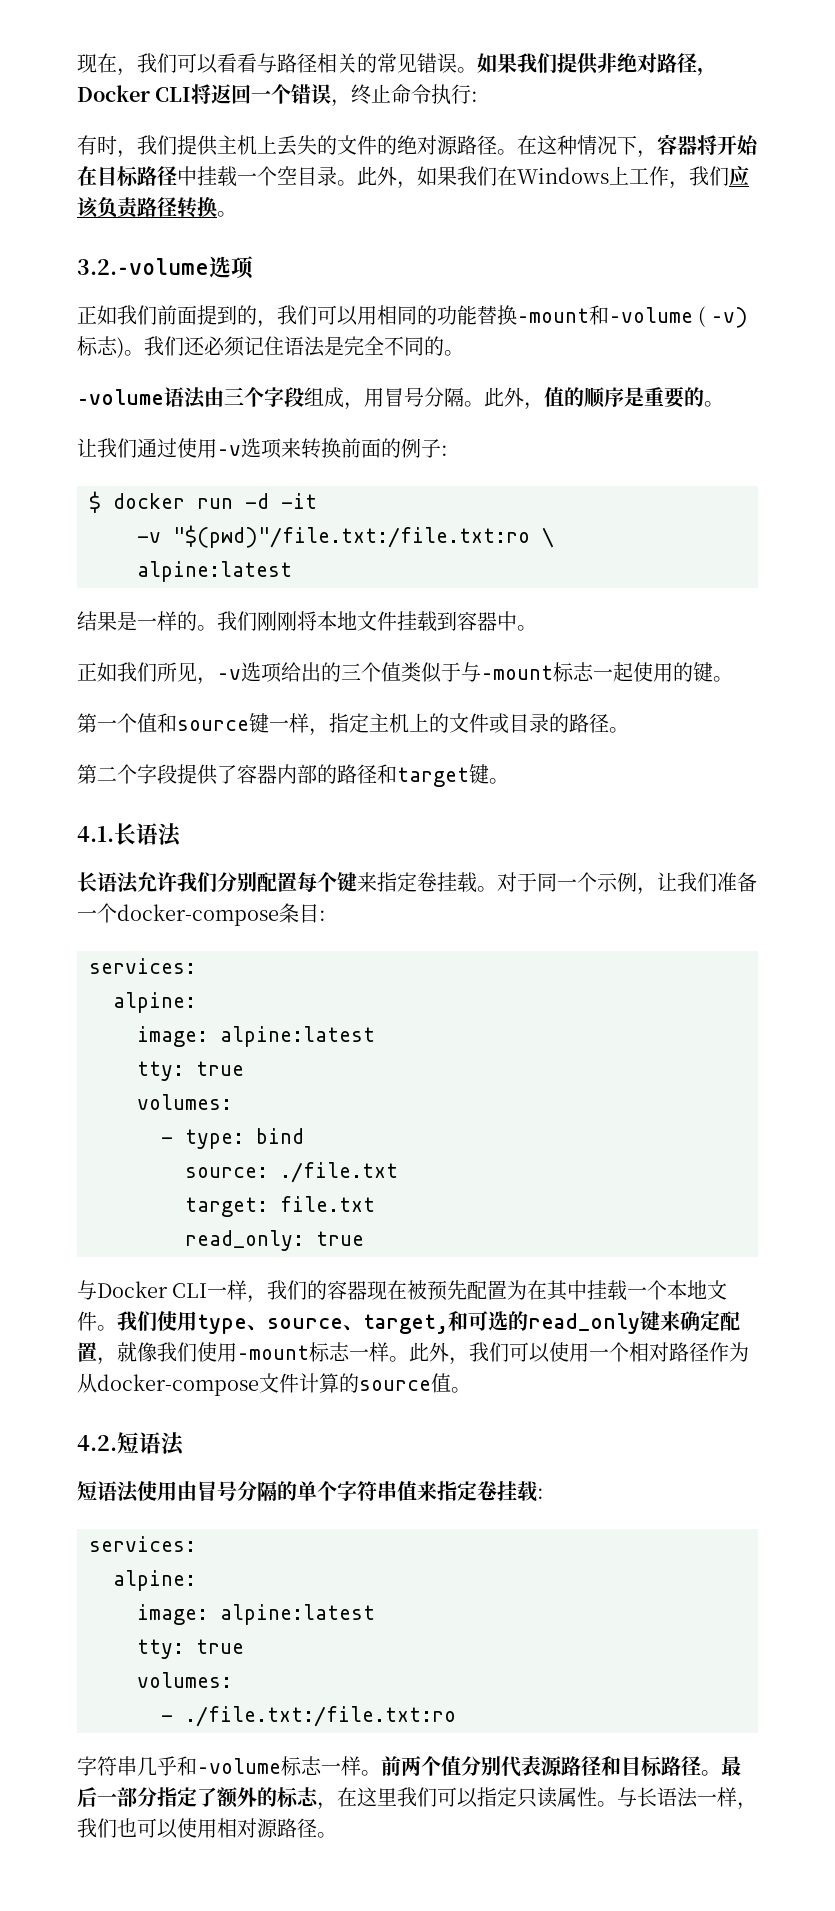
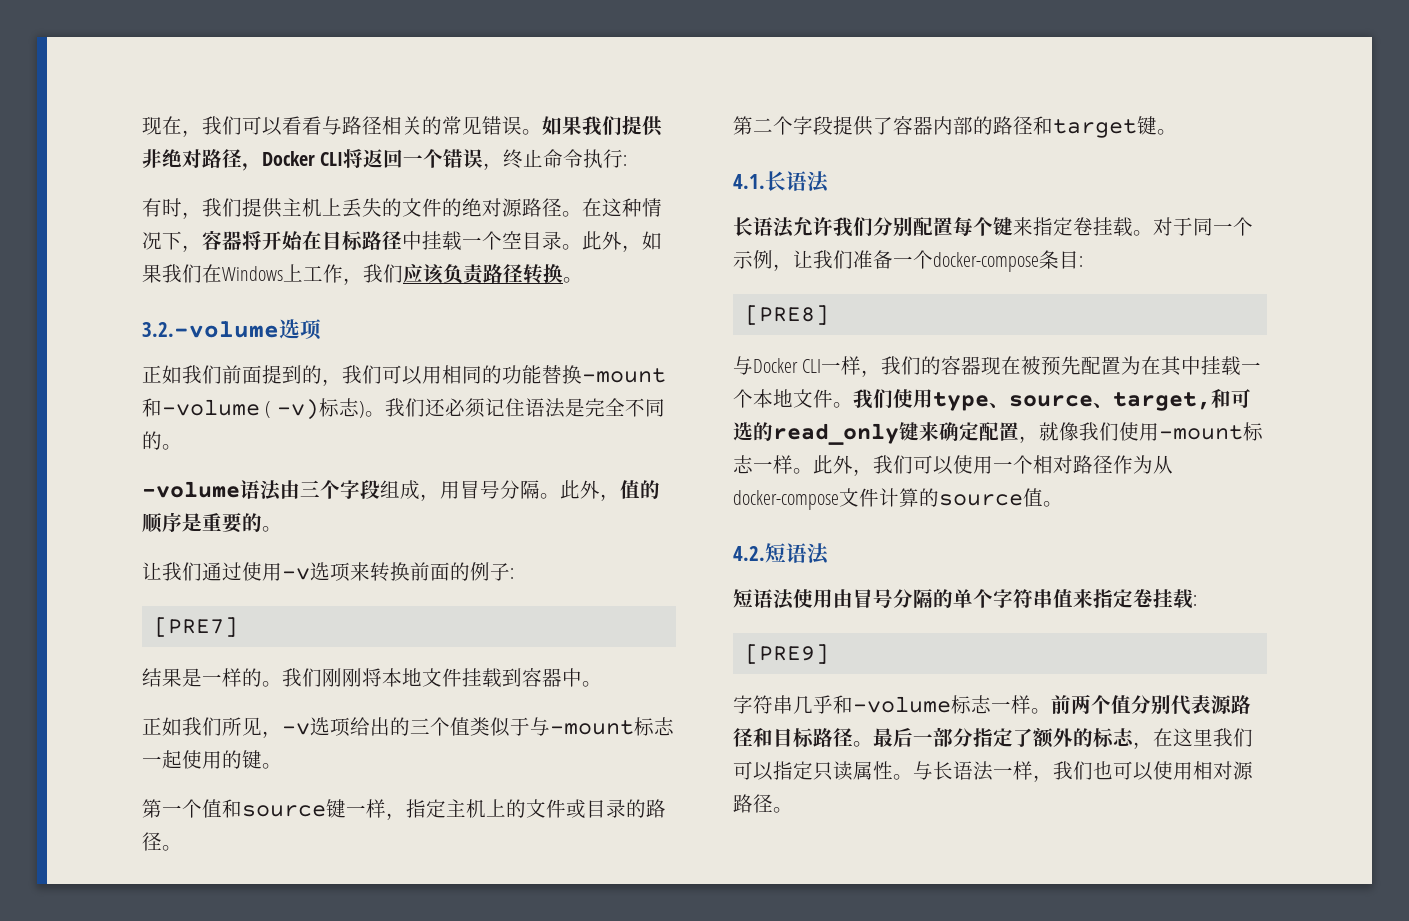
- $ docker run -d -it
- -v "$(pwd)"/file.txt:/file.txt:ro \
- alpine:latest
+ [PRE7]
  对于同一个示例，让我们准备一个docker-compose条目:
- services:
- alpine:
- image: alpine:latest
- tty: true
- volumes:
- - type: bind
- source: ./file.txt
- target: file.txt
- read_only: true
+ [PRE8]
  短语法使用由冒号分隔的单个字符串值来指定卷挂载:
- services:
- alpine:
- image: alpine:latest
- tty: true
- volumes:
- - ./file.txt:/file.txt:ro
+ [PRE9]

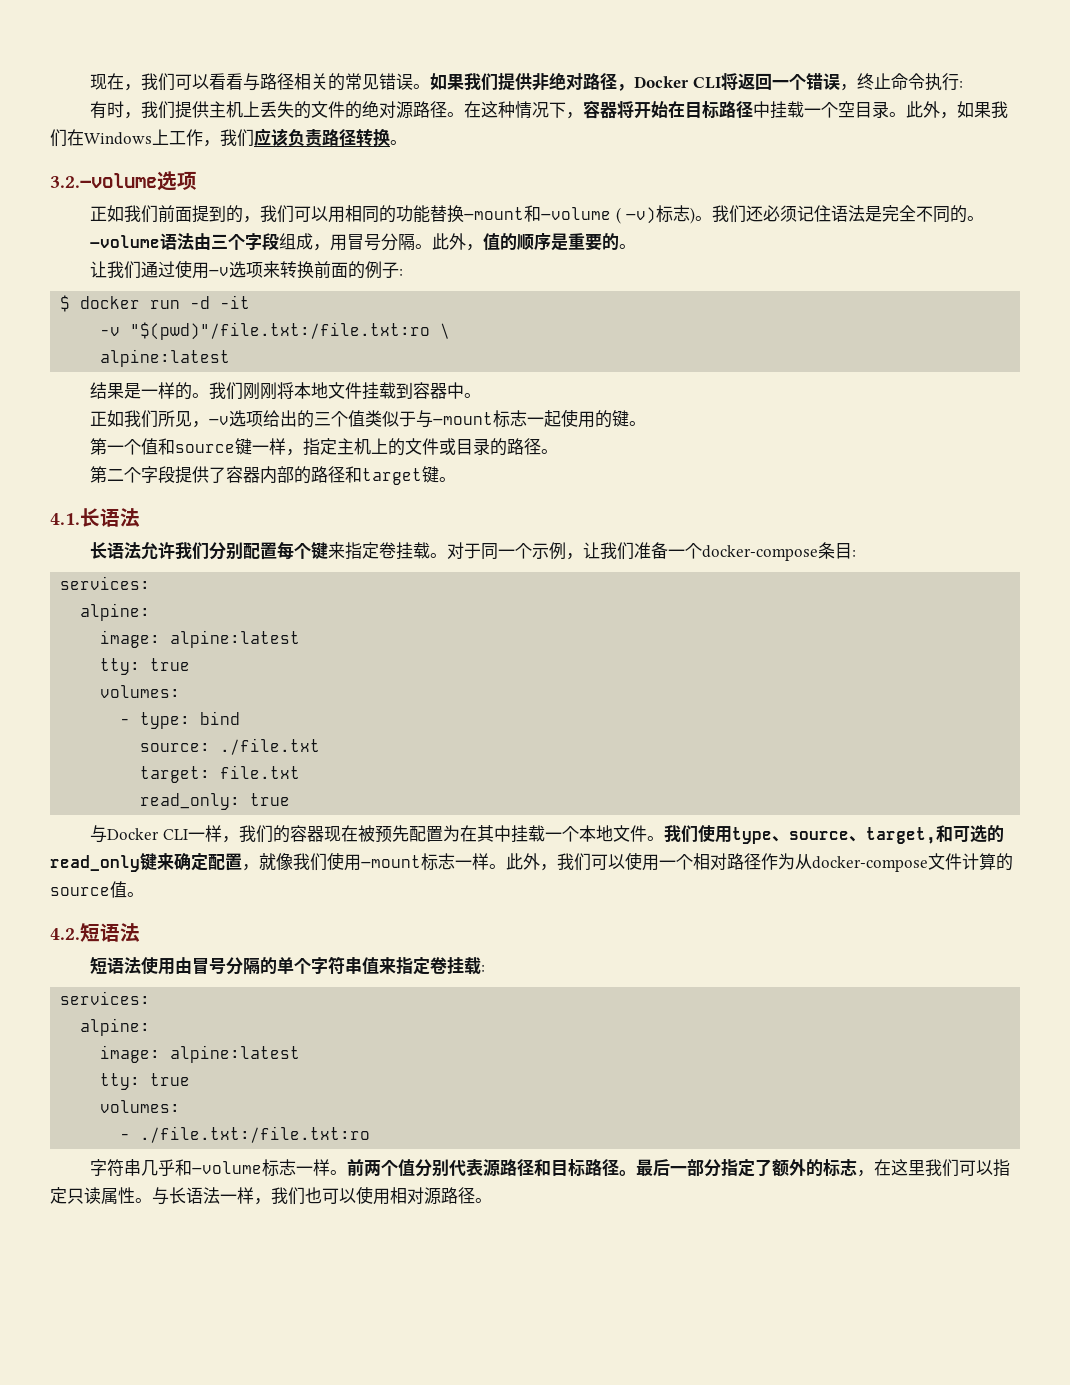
- [PRE7]
+ $ docker run -d -it
+ -v "$(pwd)"/file.txt:/file.txt:ro \
+ alpine:latest
  对于同一个示例，让我们准备一个docker-compose条目:
- [PRE8]
+ services:
+ alpine:
+ image: alpine:latest
+ tty: true
+ volumes:
+ - type: bind
+ source: ./file.txt
+ target: file.txt
+ read_only: true
  短语法使用由冒号分隔的单个字符串值来指定卷挂载:
- [PRE9]
+ services:
+ alpine:
+ image: alpine:latest
+ tty: true
+ volumes:
+ - ./file.txt:/file.txt:ro

